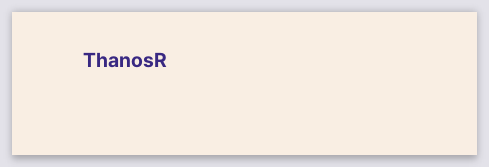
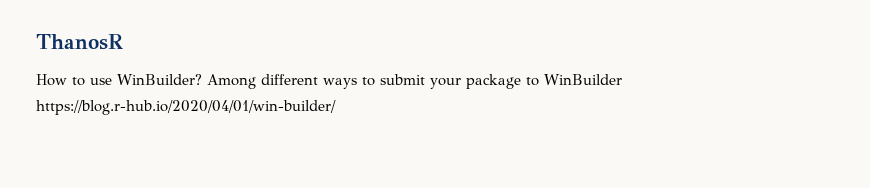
+ How to use WinBuilder? Among different ways to submit your package to WinBuilder https://blog.r-hub.io/2020/04/01/win-builder/

